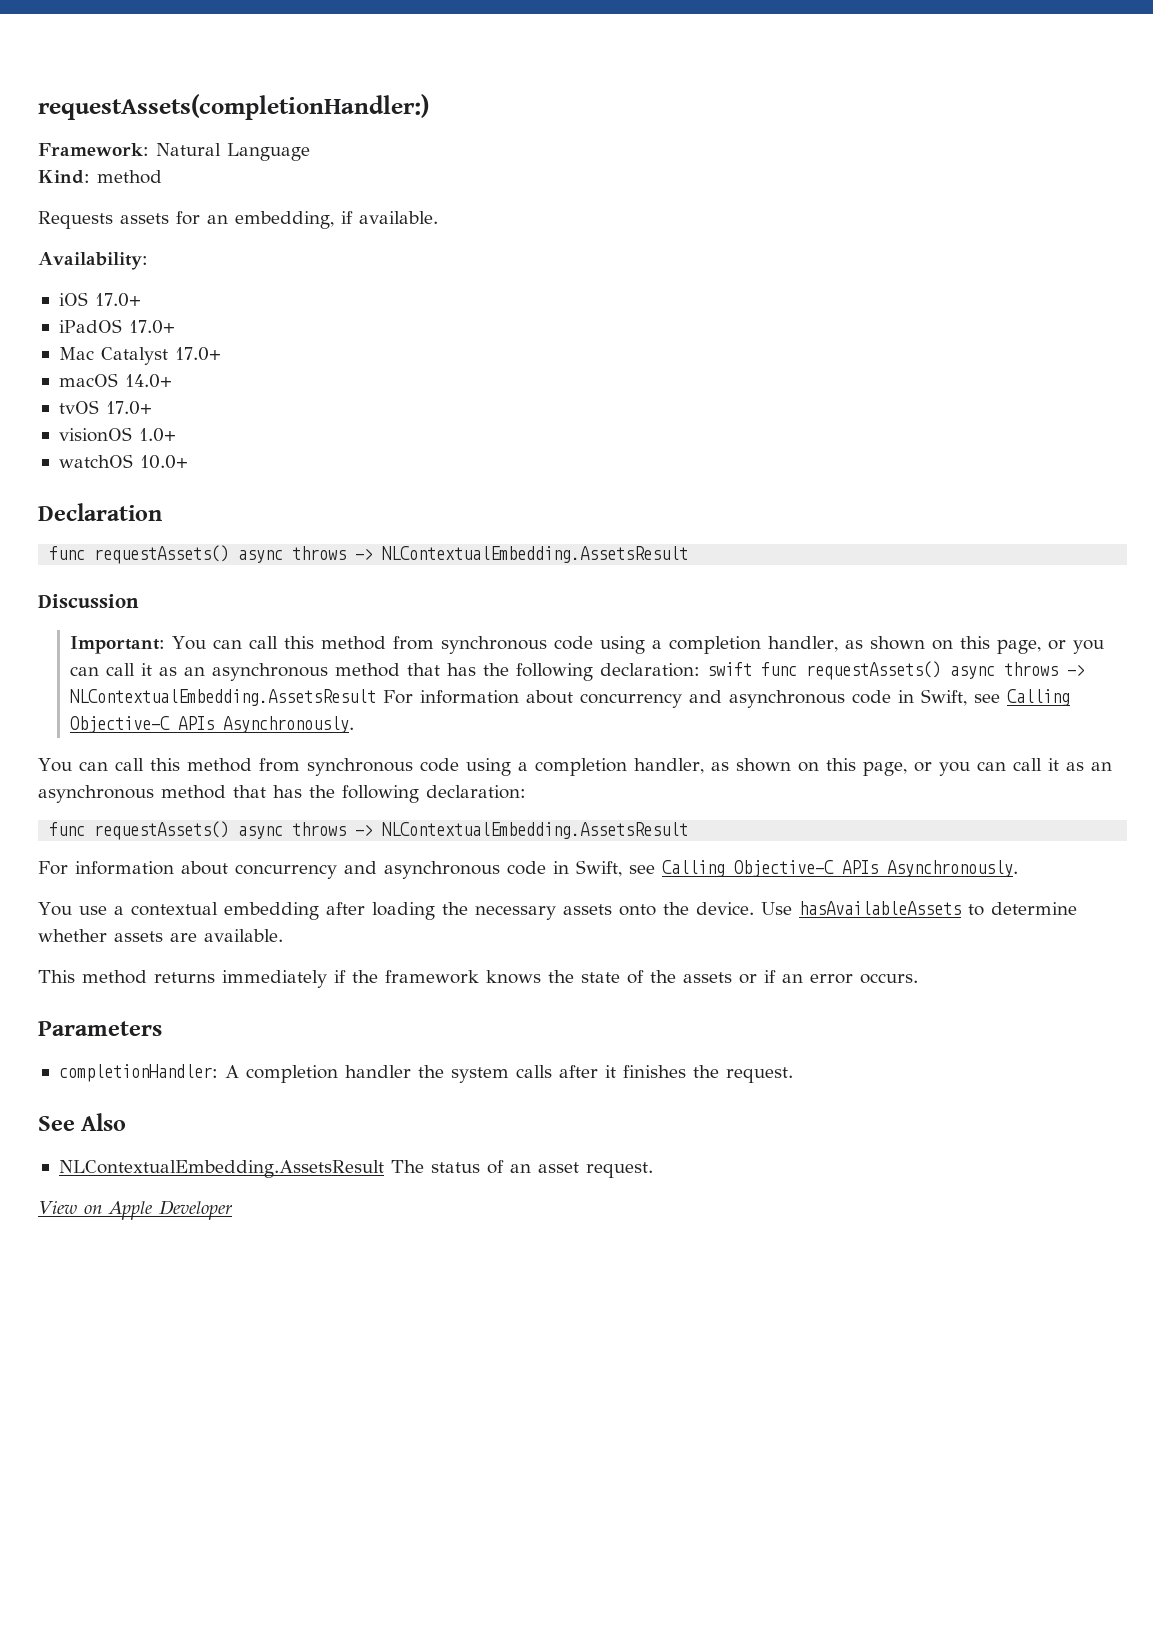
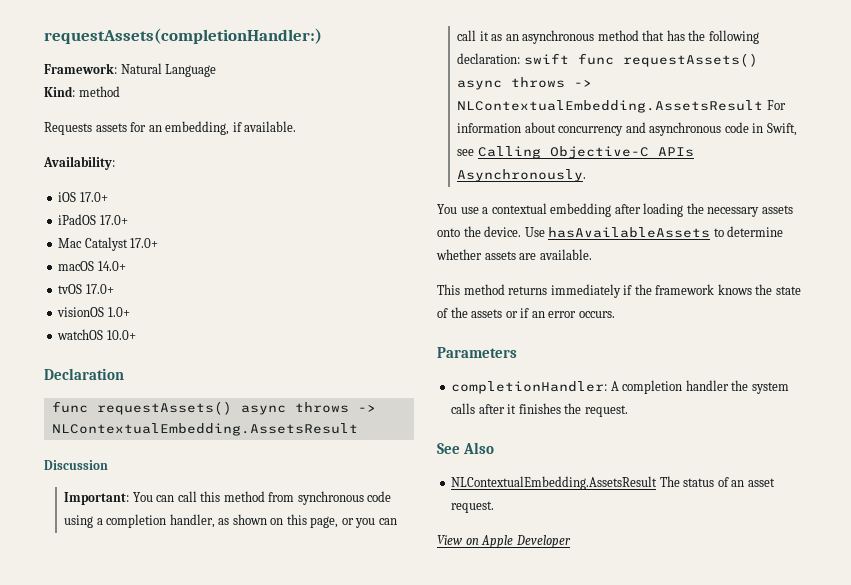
  Important: You can call this method from synchronous code using a completion handler, as shown on this page, or you can call it as an asynchronous method that has the following declaration: swift func requestAssets() async throws -> NLContextualEmbedding.AssetsResult For information about concurrency and asynchronous code in Swift, see Calling Objective-C APIs Asynchronously.
- You can call this method from synchronous code using a completion handler, as shown on this page, or you can call it as an asynchronous method that has the following declaration:
- func requestAssets() async throws -> NLContextualEmbedding.AssetsResult
- For information about concurrency and asynchronous code in Swift, see Calling Objective-C APIs Asynchronously.

